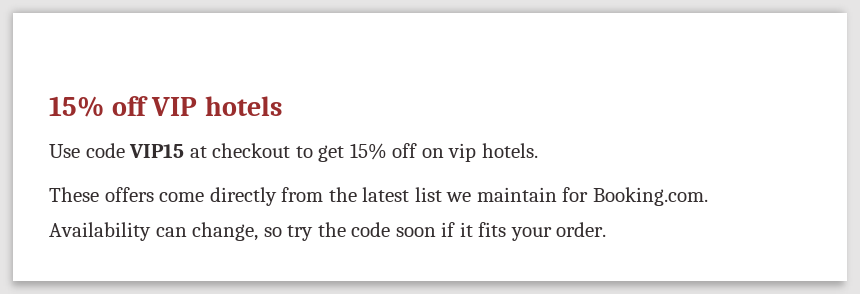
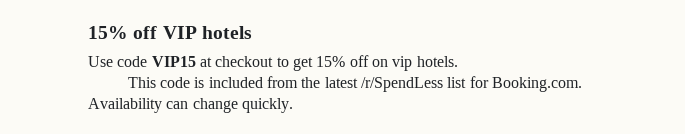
- These offers come directly from the latest list we maintain for Booking.com. Availability can change, so try the code soon if it fits your order.
+ This code is included from the latest /r/SpendLess list for Booking.com. Availability can change quickly.

